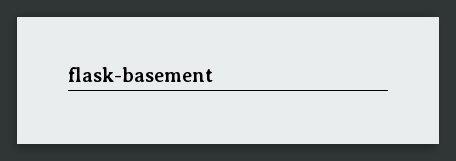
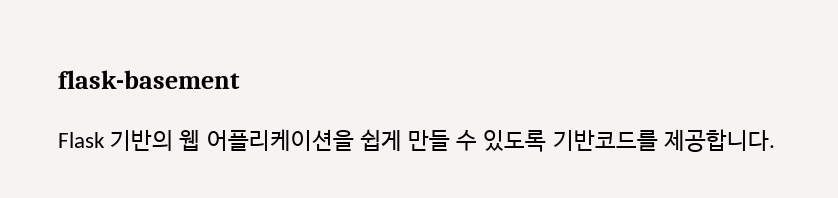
+ Flask 기반의 웹 어플리케이션을 쉽게 만들 수 있도록 기반코드를 제공합니다.

